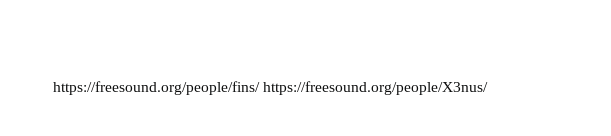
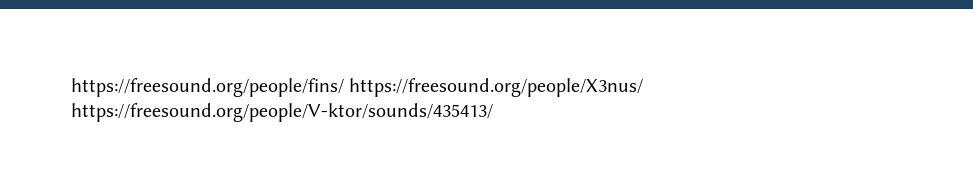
- https://freesound.org/people/fins/ https://freesound.org/people/X3nus/
+ https://freesound.org/people/fins/ https://freesound.org/people/X3nus/ https://freesound.org/people/V-ktor/sounds/435413/

